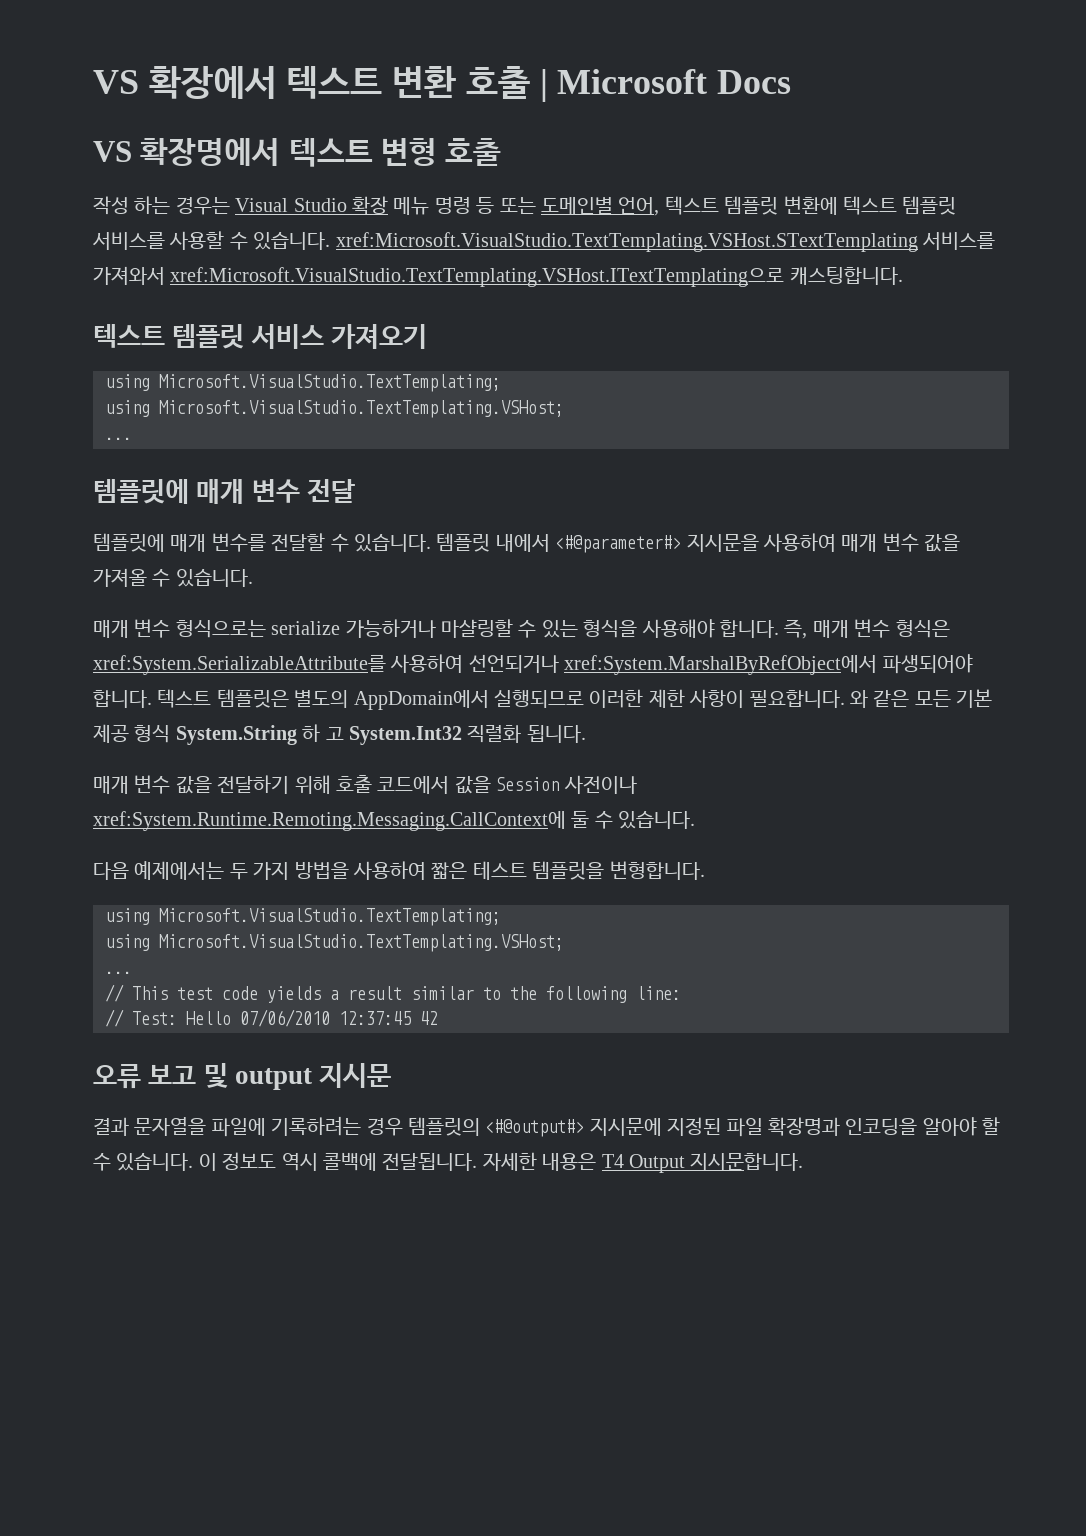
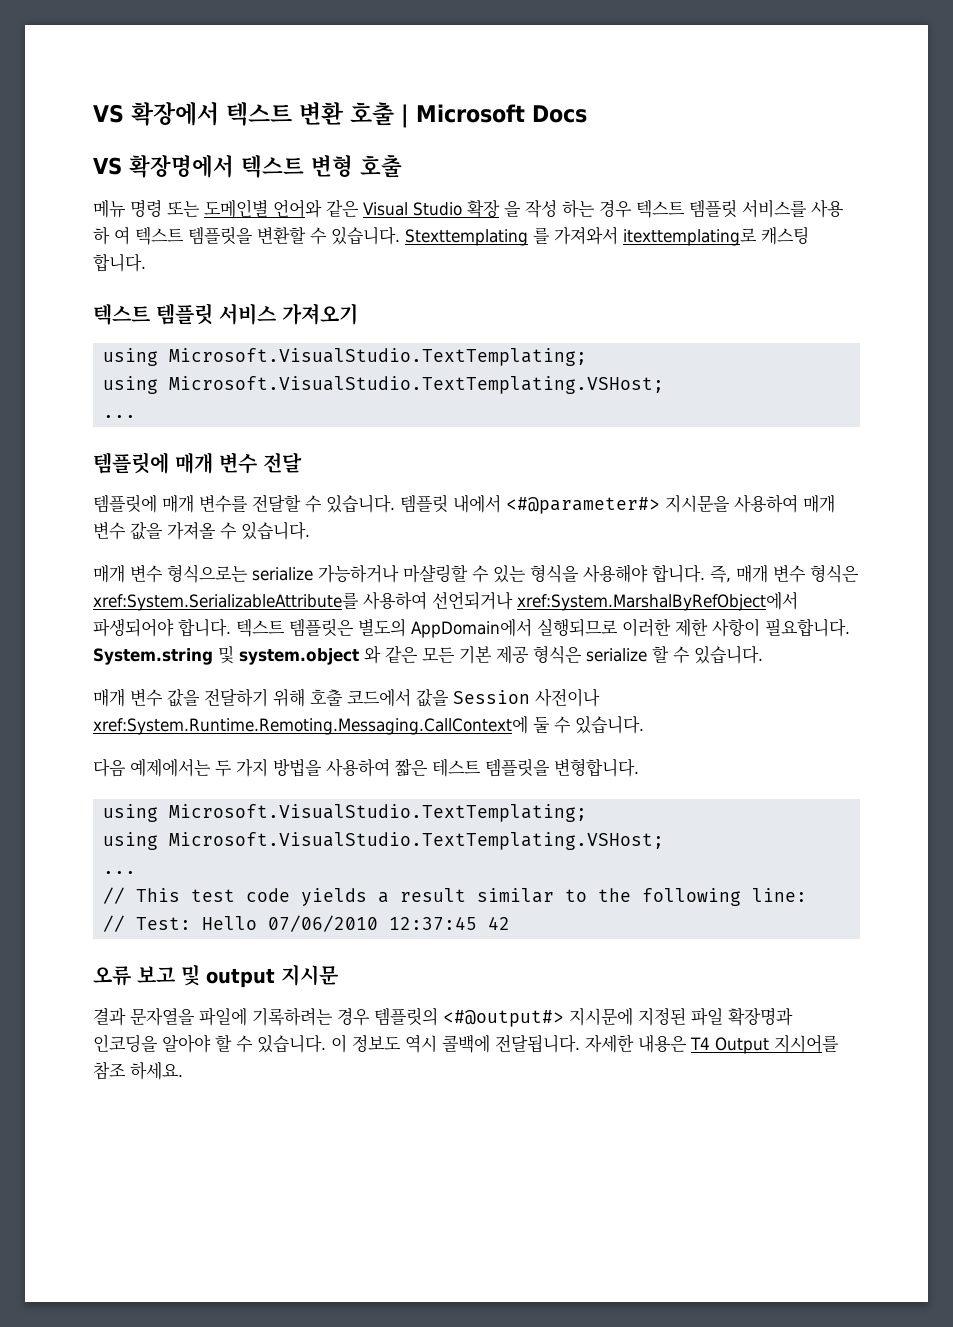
- 작성 하는 경우는 Visual Studio 확장 메뉴 명령 등 또는 도메인별 언어, 텍스트 템플릿 변환에 텍스트 템플릿 서비스를 사용할 수 있습니다. xref:Microsoft.VisualStudio.TextTemplating.VSHost.STextTemplating 서비스를 가져와서 xref:Microsoft.VisualStudio.TextTemplating.VSHost.ITextTemplating으로 캐스팅합니다.
+ 메뉴 명령 또는 도메인별 언어와 같은 Visual Studio 확장 을 작성 하는 경우 텍스트 템플릿 서비스를 사용 하 여 텍스트 템플릿을 변환할 수 있습니다. Stexttemplating 를 가져와서 itexttemplating로 캐스팅 합니다.
- 와 같은 모든 기본 제공 형식 System.String 하 고 System.Int32 직렬화 됩니다.
+ System.string 및 system.object 와 같은 모든 기본 제공 형식은 serialize 할 수 있습니다.
- 자세한 내용은 T4 Output 지시문합니다.
+ 자세한 내용은 T4 Output 지시어를 참조 하세요.

